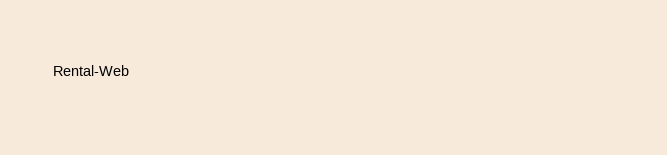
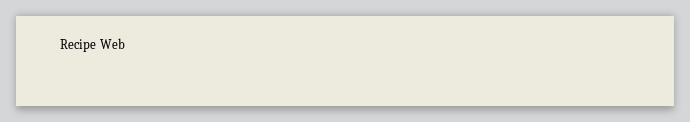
- Rental-Web
+ Recipe Web

